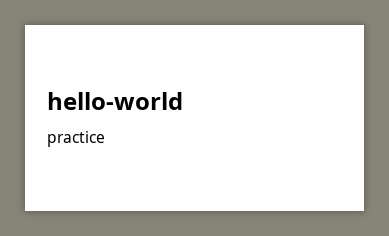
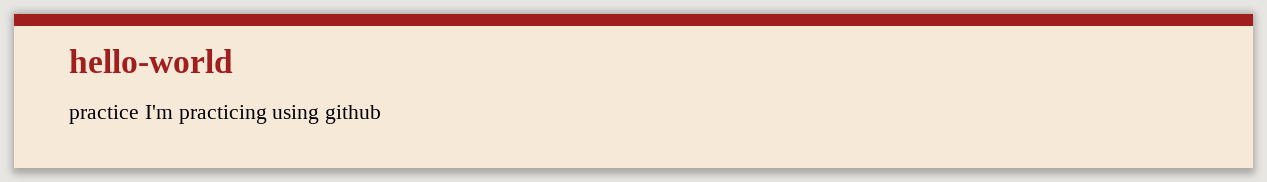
- practice
+ practice I'm practicing using github

